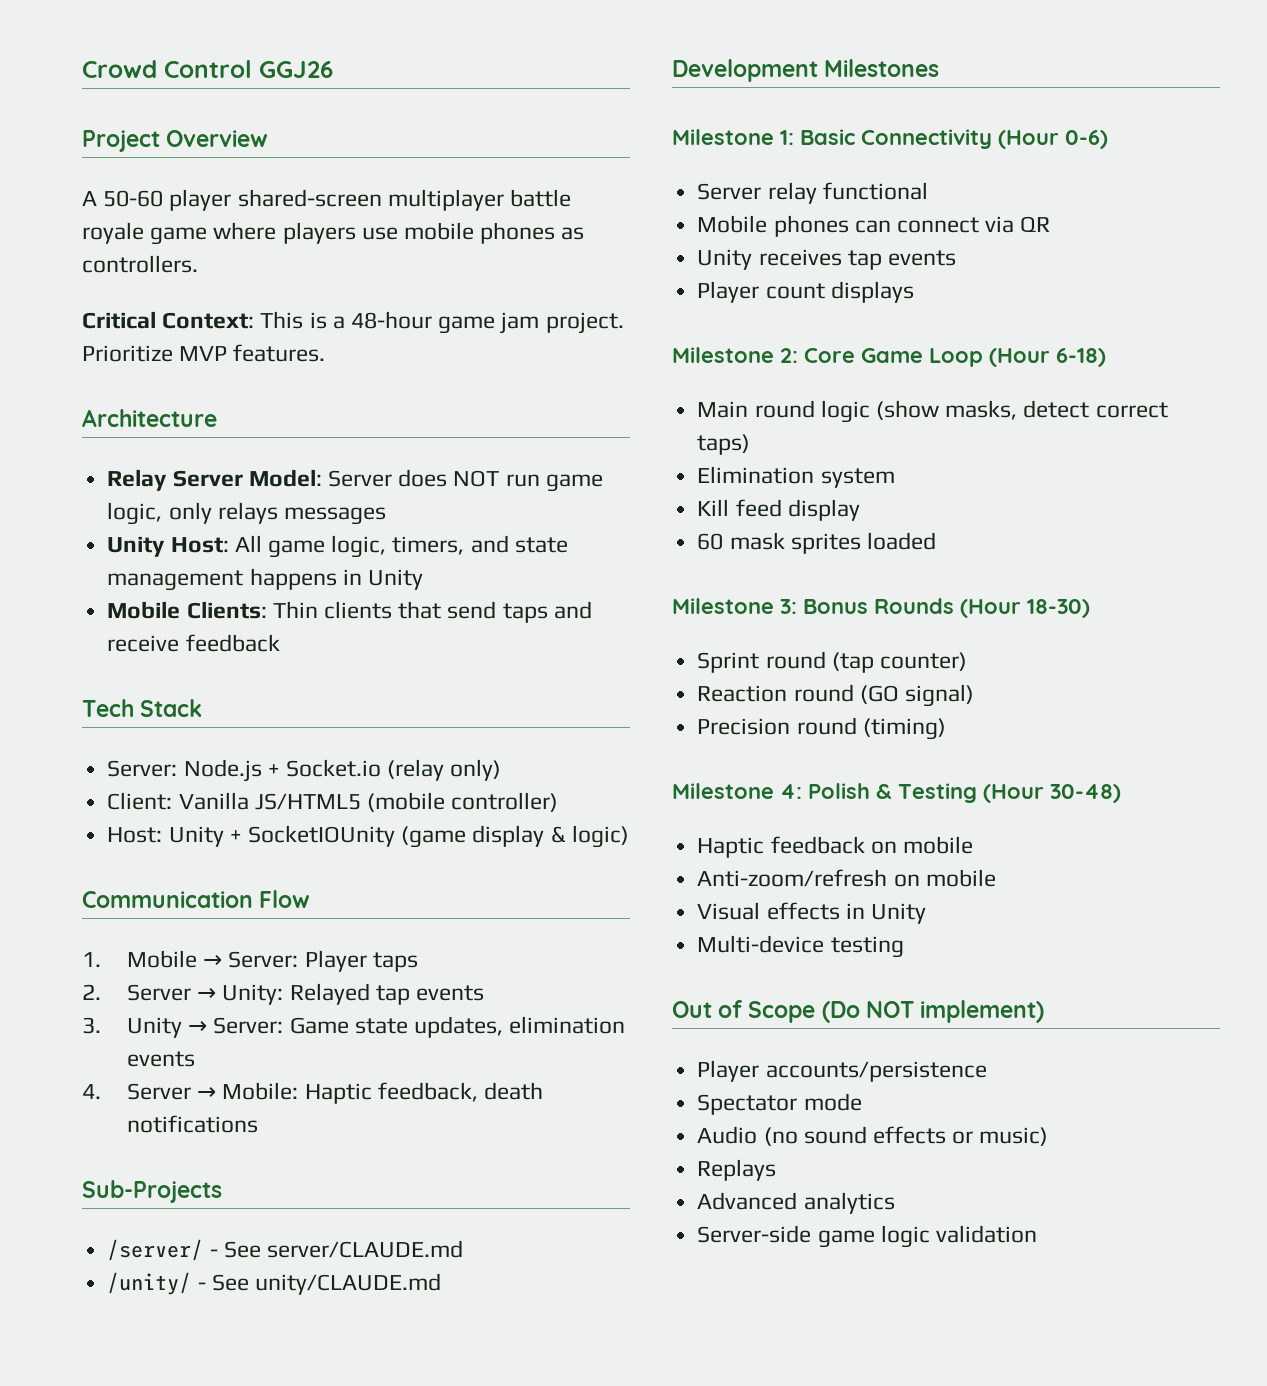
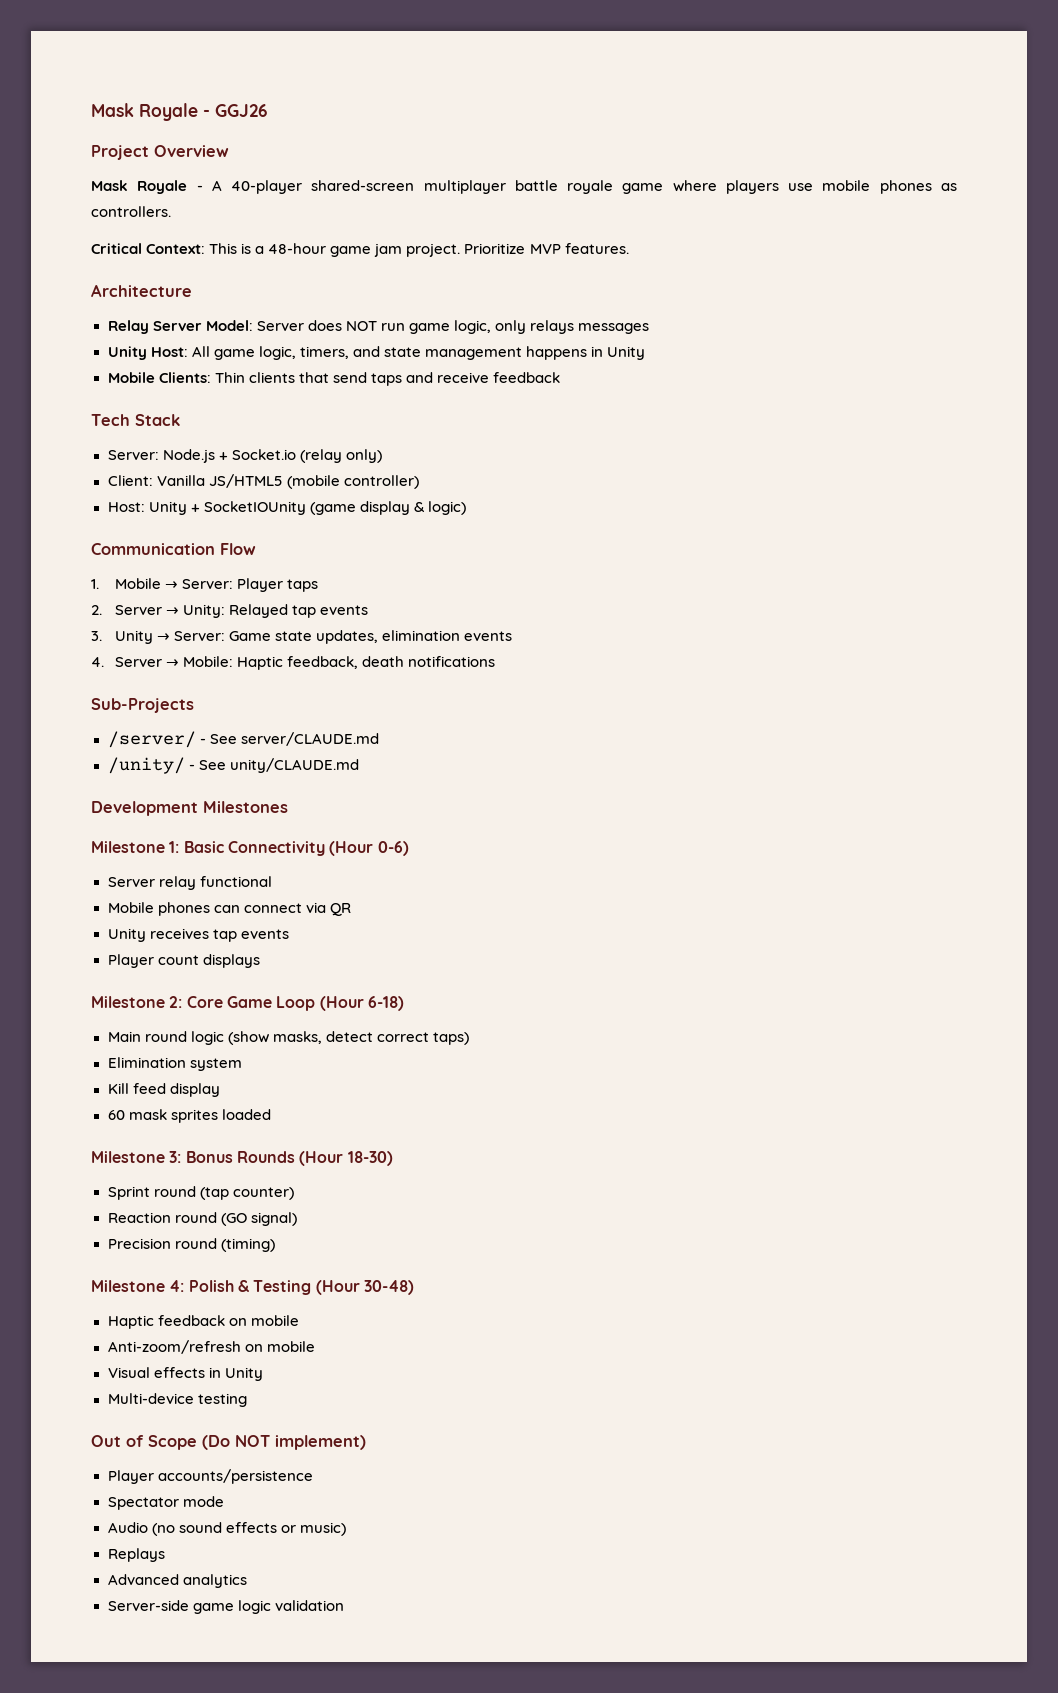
- Crowd Control GGJ26
+ Mask Royale - GGJ26
- A 50-60 player shared-screen multiplayer battle royale game where players use mobile phones as controllers.
+ Mask Royale - A 40-player shared-screen multiplayer battle royale game where players use mobile phones as controllers.

